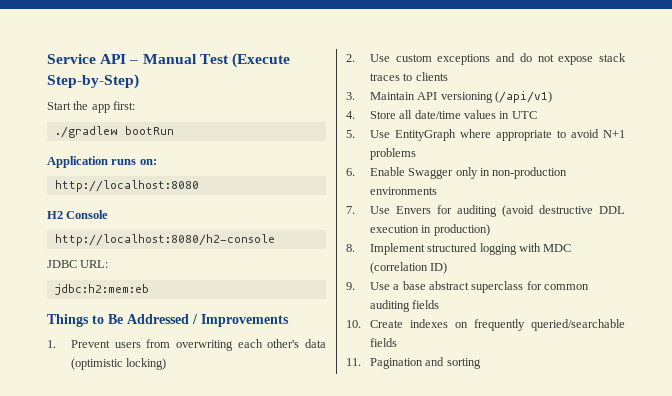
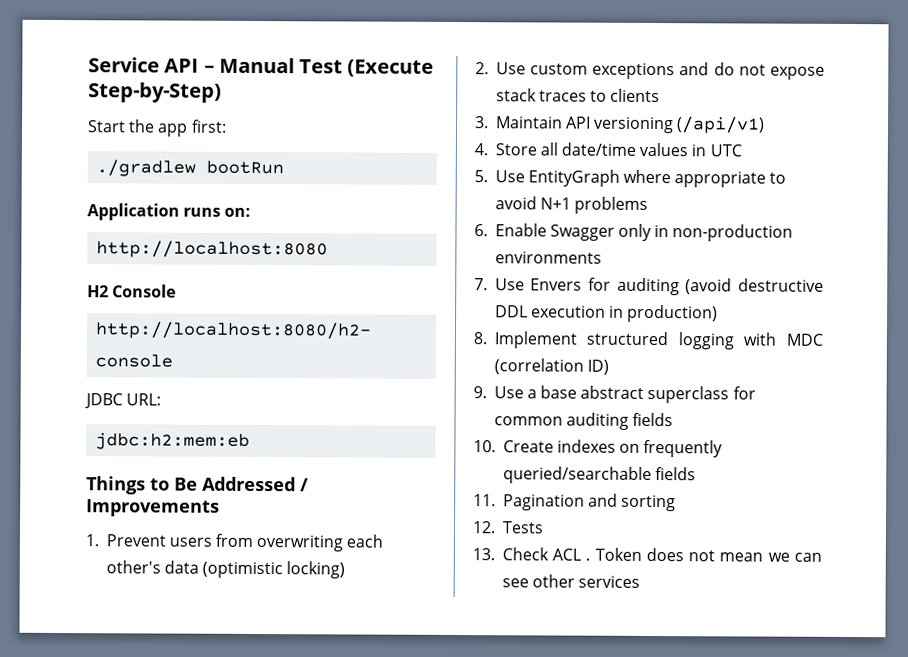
+ 12. Tests
+ 13. Check ACL . Token does not mean we can see other services

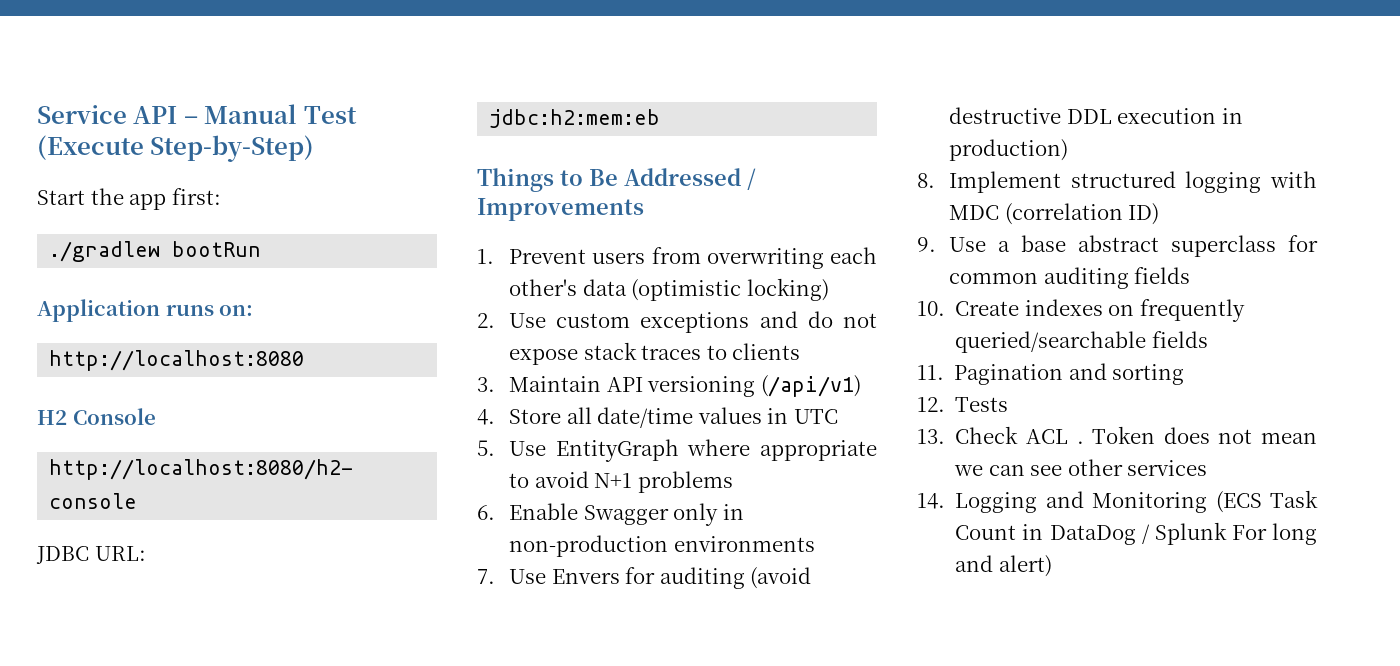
+ 14. Logging and Monitoring (ECS Task Count in DataDog / Splunk For long and alert)

